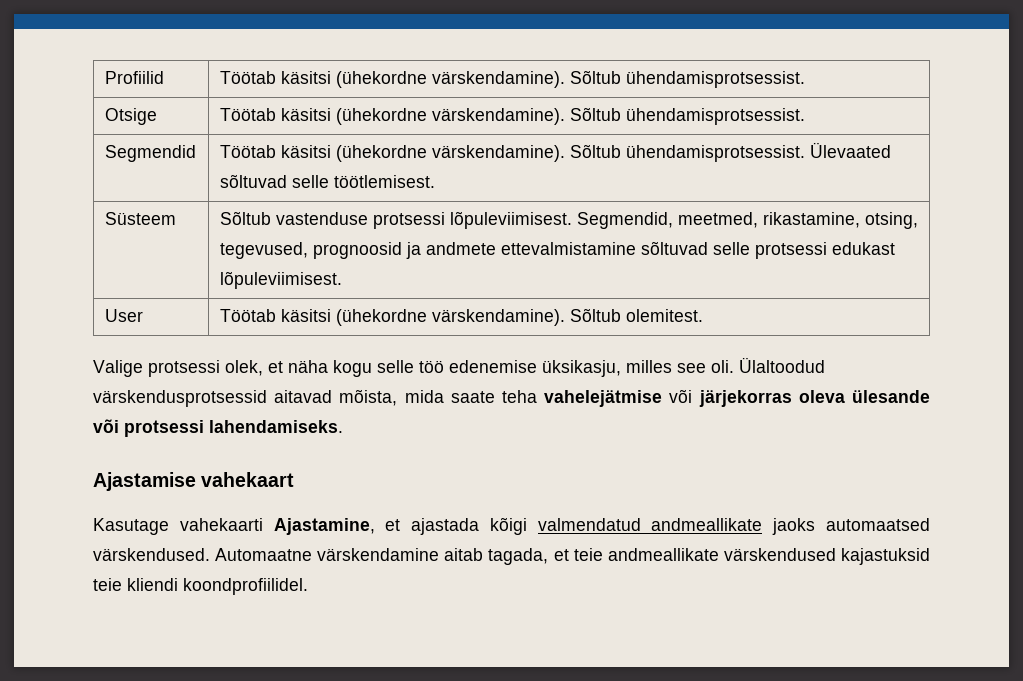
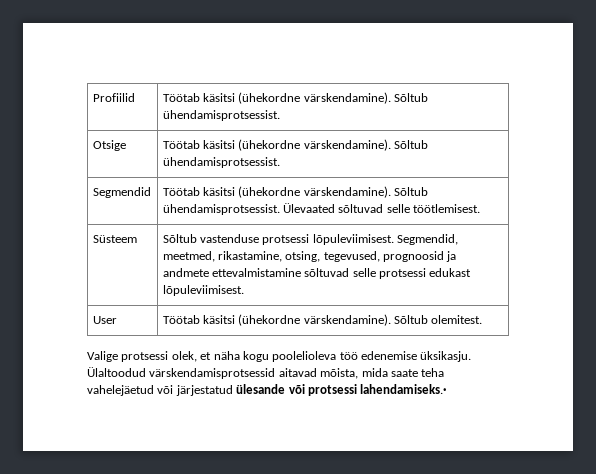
- Valige protsessi olek, et näha kogu selle töö edenemise üksikasju, milles see oli. Ülaltoodud värskendusprotsessid aitavad mõista, mida saate teha vahelejätmise või järjekorras oleva ülesande või protsessi lahendamiseks.
- Ajastamise vahekaart
- Kasutage vahekaarti Ajastamine, et ajastada kõigi valmendatud andmeallikate jaoks automaatsed värskendused. Automaatne värskendamine aitab tagada, et teie andmeallikate värskendused kajastuksid teie kliendi koondprofiilidel.
+ Valige protsessi olek, et näha kogu poolelioleva töö edenemise üksikasju. Ülaltoodud värskendamisprotsessid aitavad mõista, mida saate teha vahelejäetud või järjestatud ülesande või protsessi lahendamiseks.·

